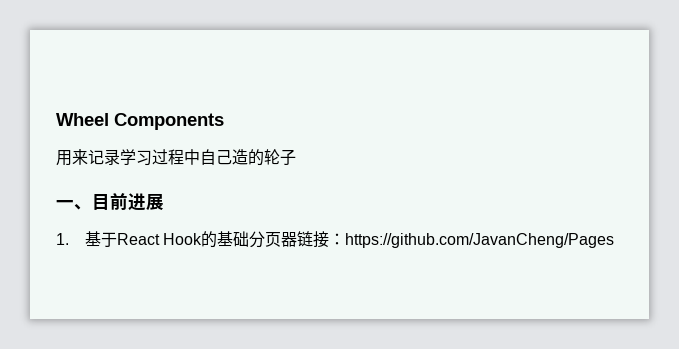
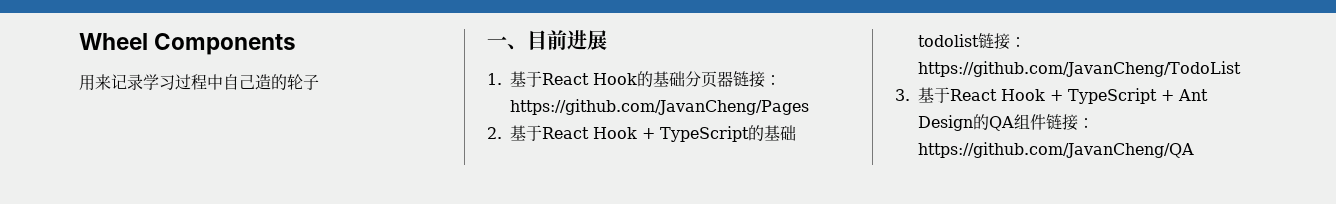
+ 2.基于React Hook + TypeScript的基础todolist链接：https://github.com/JavanCheng/TodoList
+ 3.基于React Hook + TypeScript + Ant Design的QA组件链接：https://github.com/JavanCheng/QA

